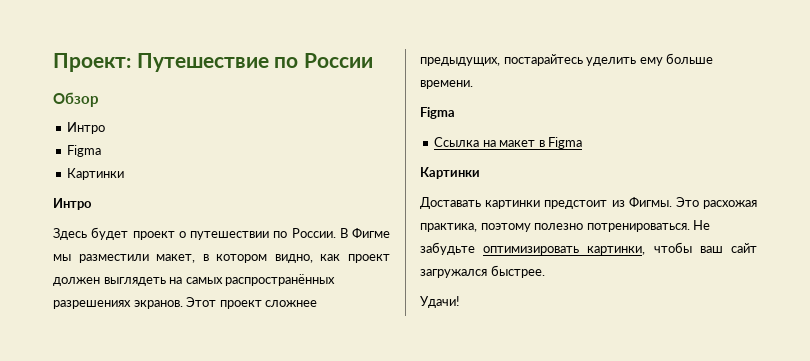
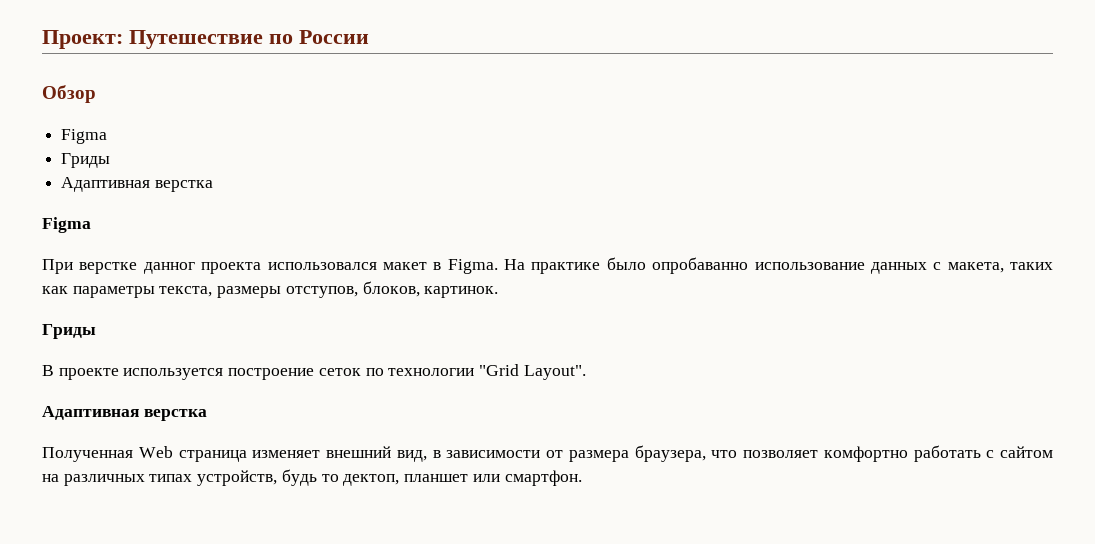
  Обзор
- Интро
  Figma
- Картинки
- Интро
- Здесь будет проект о путешествии по России. В Фигме мы разместили макет, в котором видно, как проект должен выглядеть на самых распространённых разрешениях экранов. Этот проект сложнее предыдущих, постарайтесь уделить ему больше времени.
+ Гриды
+ Адаптивная верстка
  Figma
- Ссылка на макет в Figma
- Картинки
- Доставать картинки предстоит из Фигмы. Это расхожая практика, поэтому полезно потренироваться. Не забудьте оптимизировать картинки, чтобы ваш сайт загружался быстрее.
- Удачи!
+ При верстке данног проекта использовался макет в Figma. На практике было опробаванно использование данных с макета, таких как параметры текста, размеры отступов, блоков, картинок.
+ Гриды
+ В проекте используется построение сеток по технологии "Grid Layout".
+ Адаптивная верстка
+ Полученная Web страница изменяет внешний вид, в зависимости от размера браузера, что позволяет комфортно работать с сайтом на различных типах устройств, будь то дектоп, планшет или смартфон.

